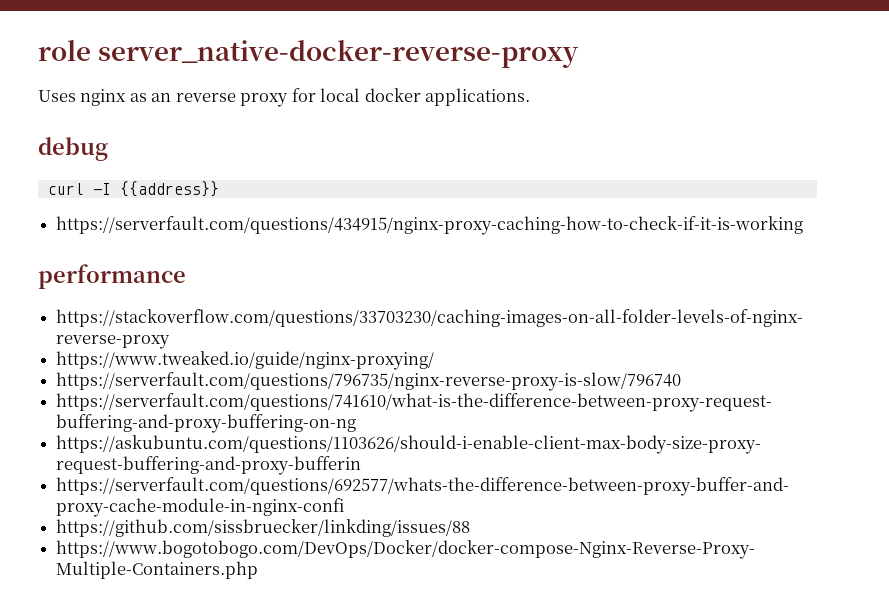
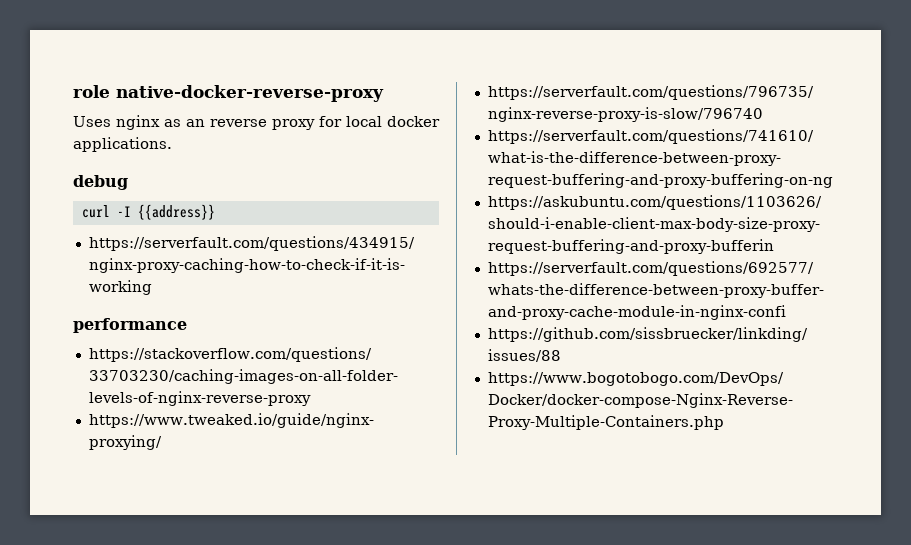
- role server_native-docker-reverse-proxy
+ role native-docker-reverse-proxy

